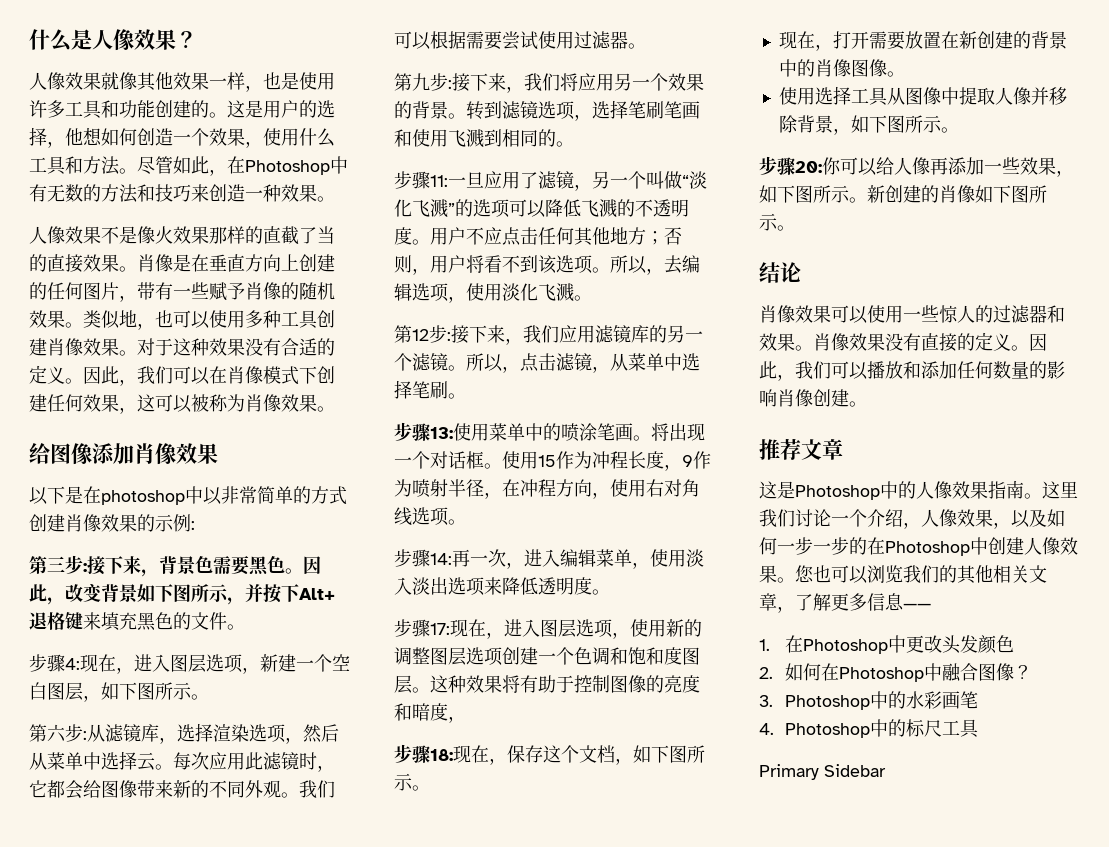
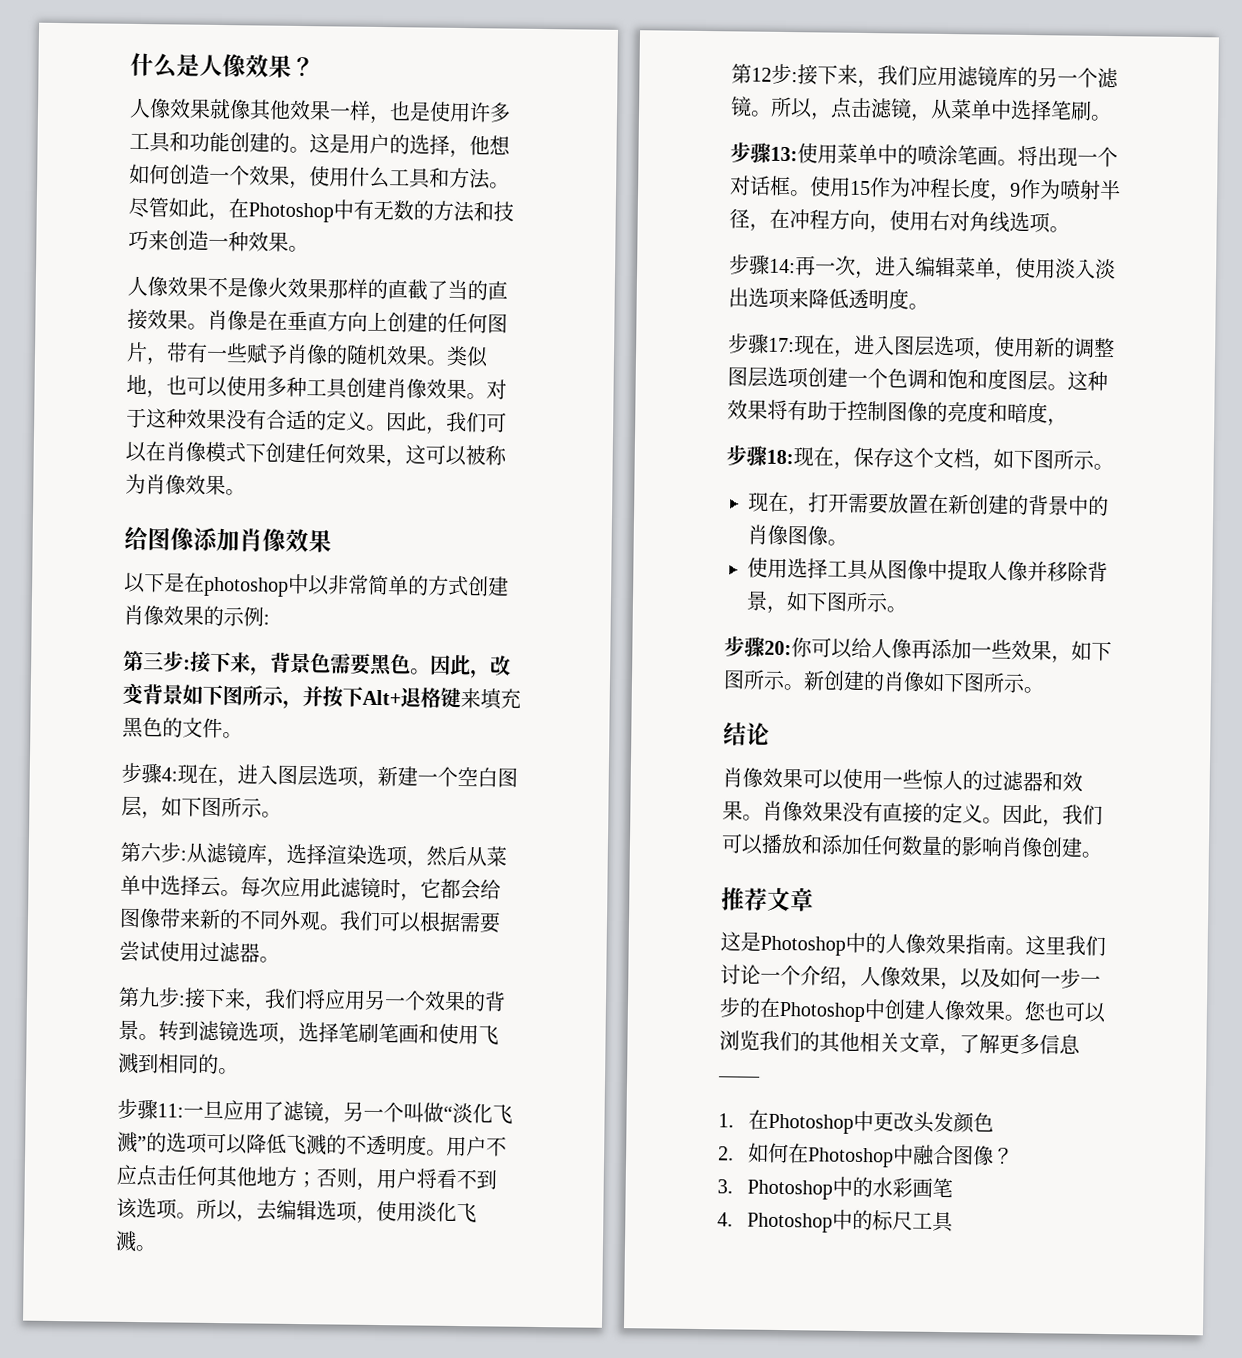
- Primary Sidebar

